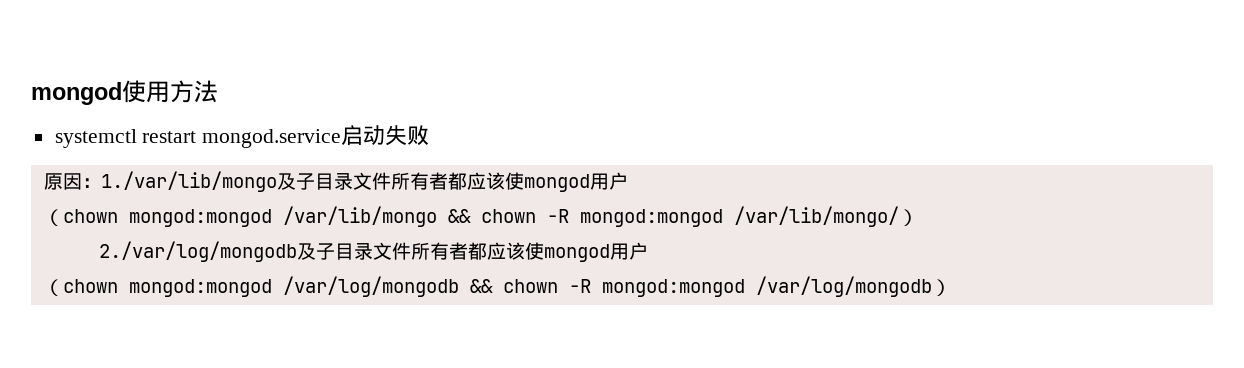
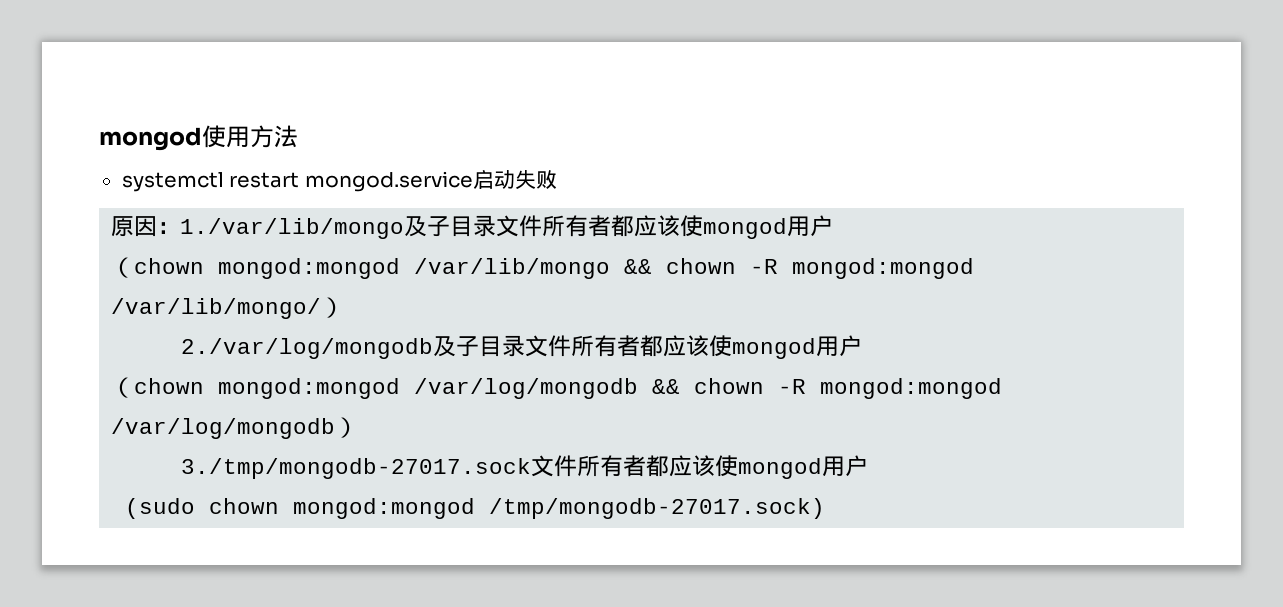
+ 3./tmp/mongodb-27017.sock文件所有者都应该使mongod用户
+ (sudo chown mongod:mongod /tmp/mongodb-27017.sock)

